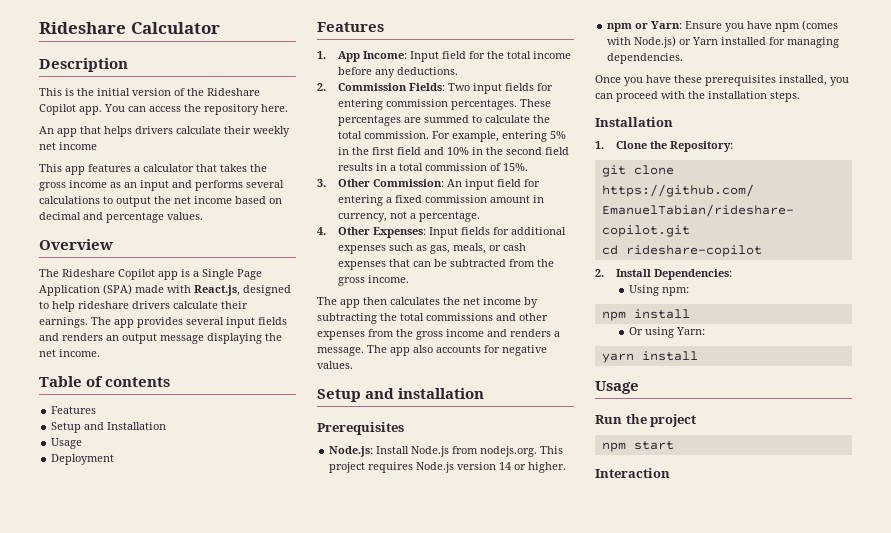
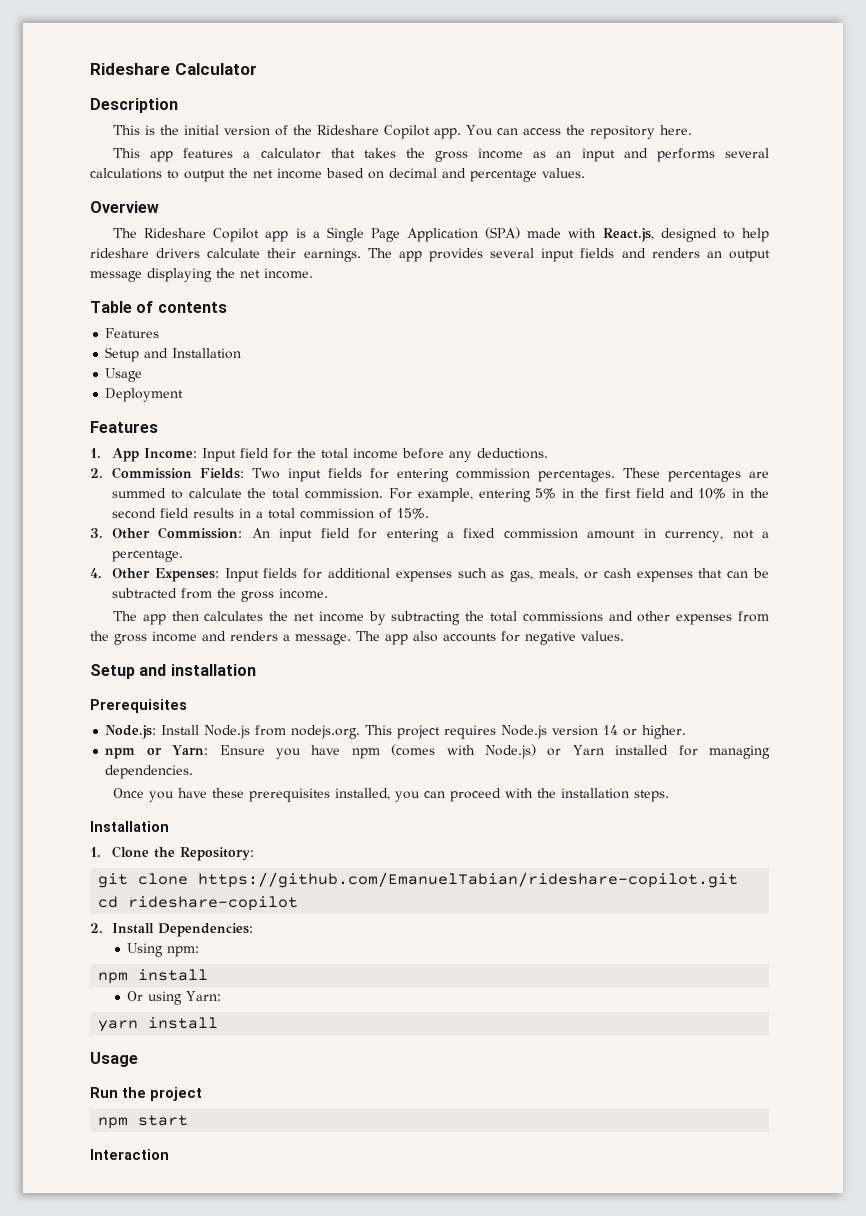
- An app that helps drivers calculate their weekly net income

